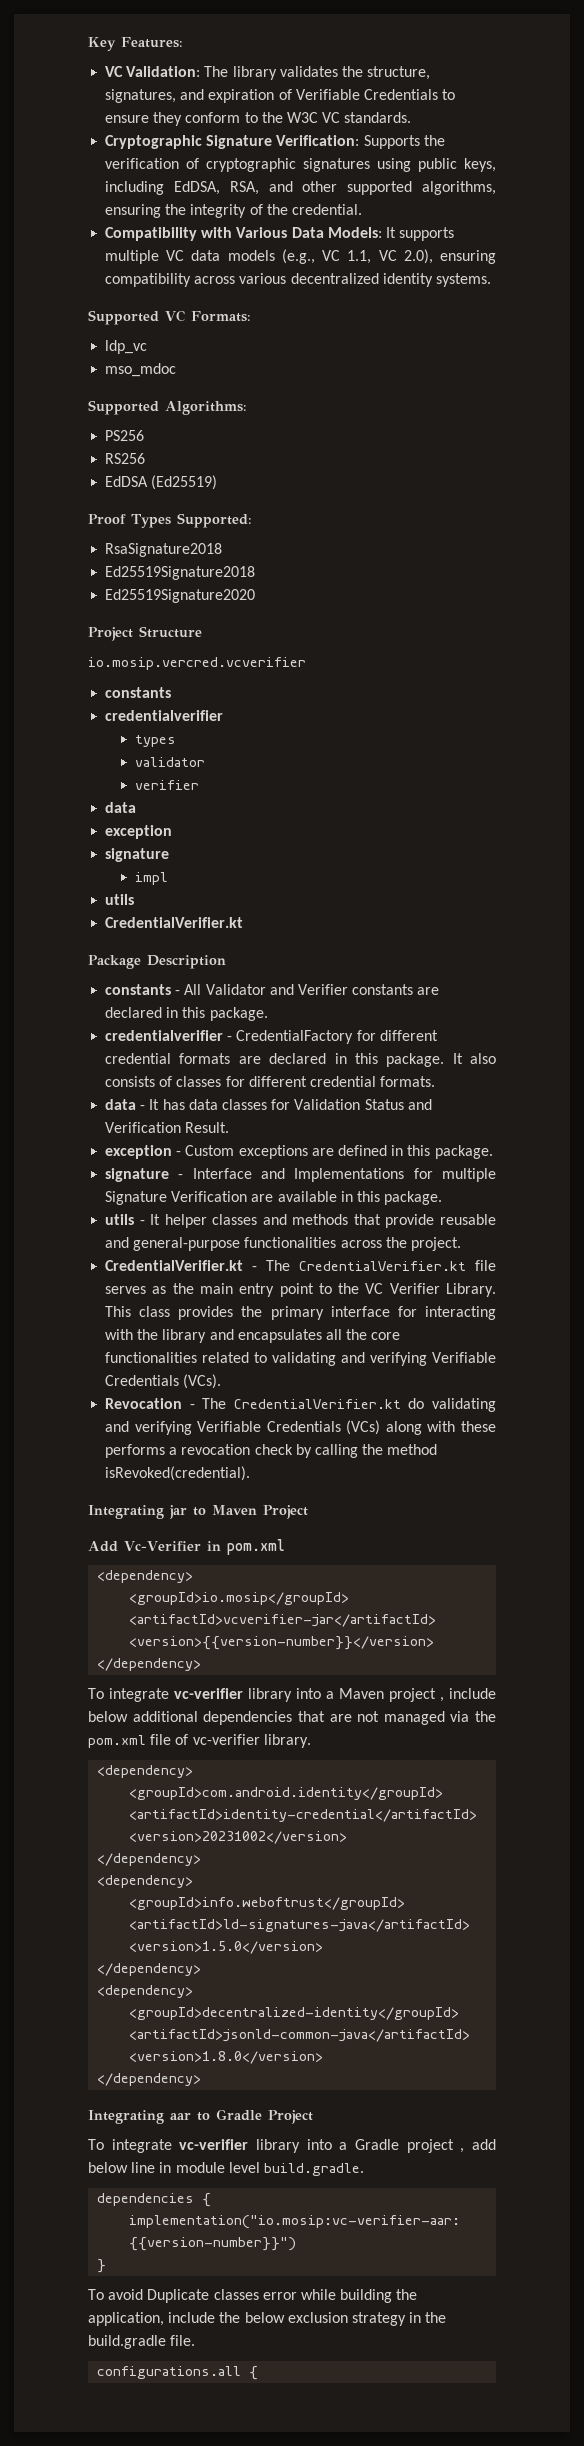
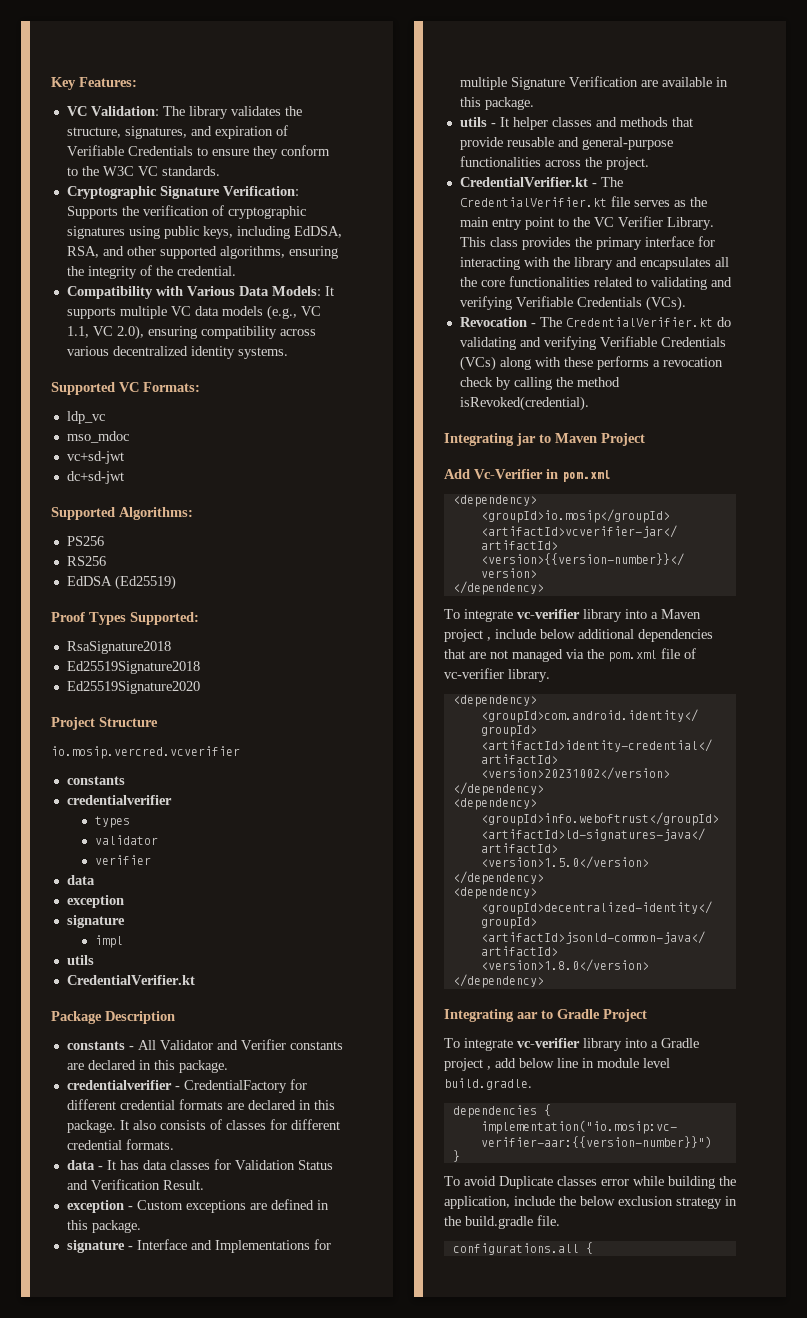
+ vc+sd-jwt
+ dc+sd-jwt

